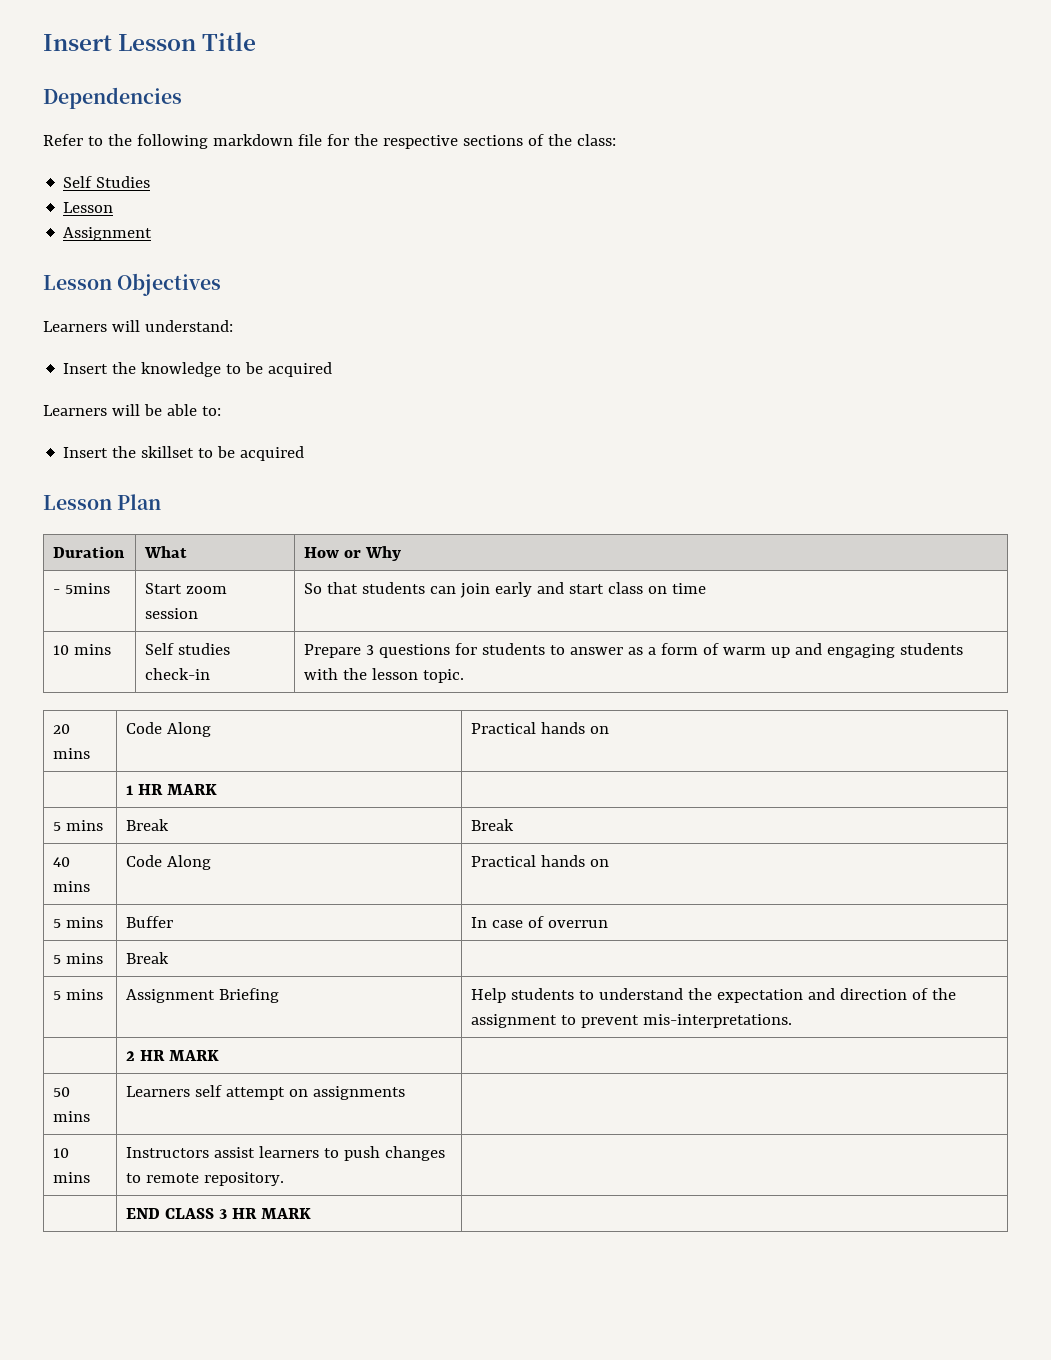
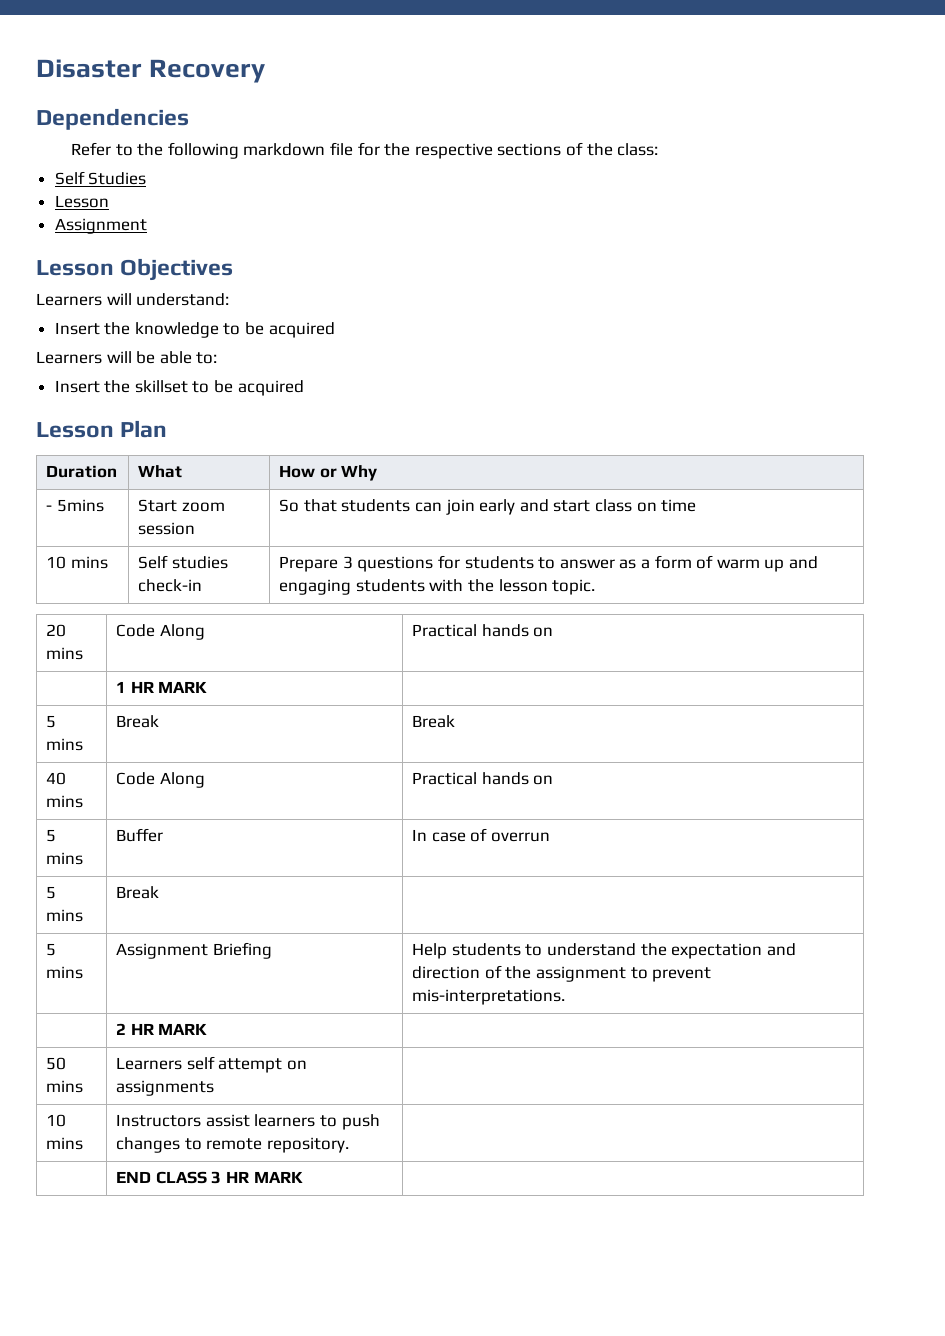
- Insert Lesson Title
+ Disaster Recovery

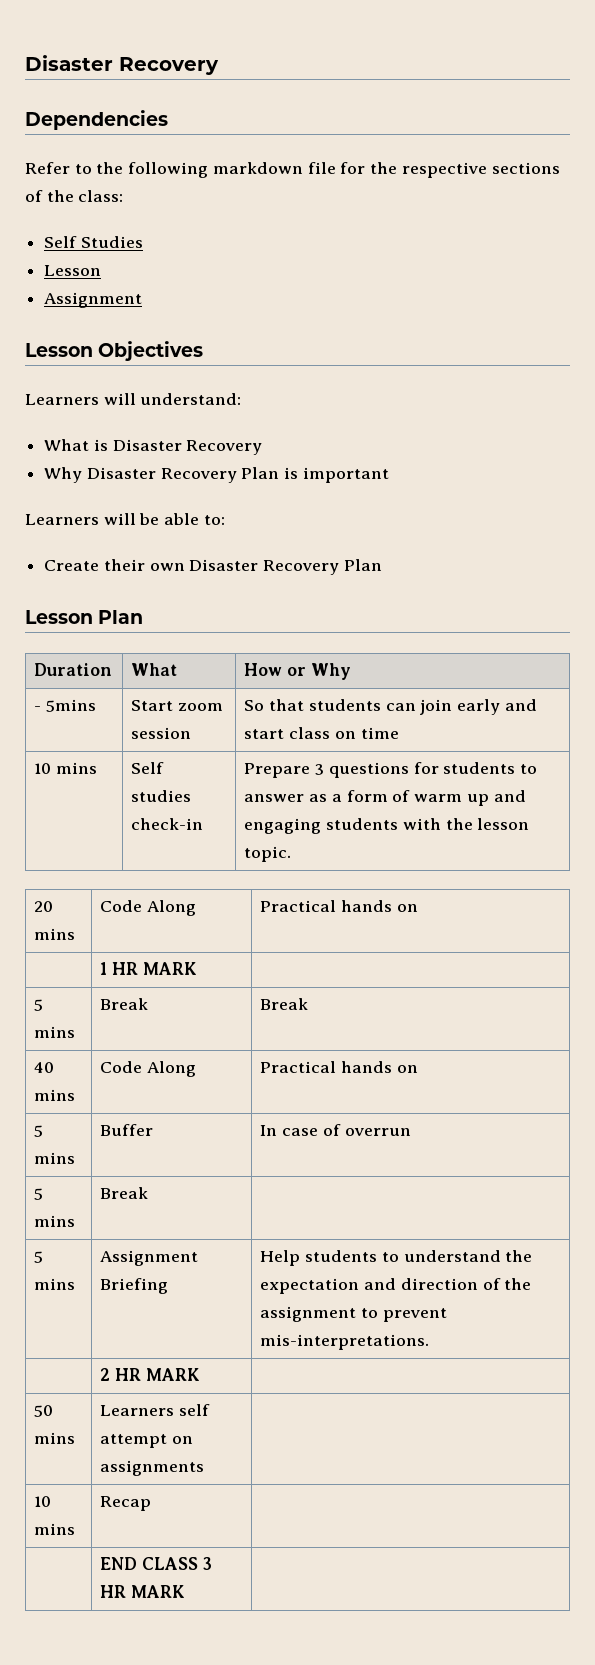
- Insert the knowledge to be acquired
+ What is Disaster Recovery
+ Why Disaster Recovery Plan is important
- Insert the skillset to be acquired
+ Create their own Disaster Recovery Plan
- 10 mins | Instructors assist learners to push changes to remote repository. |
+ 10 mins | Recap |

